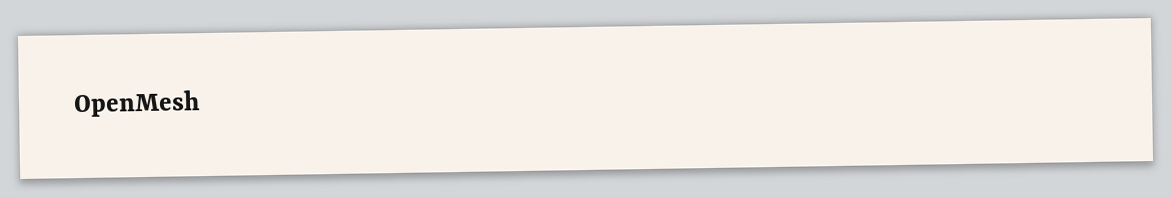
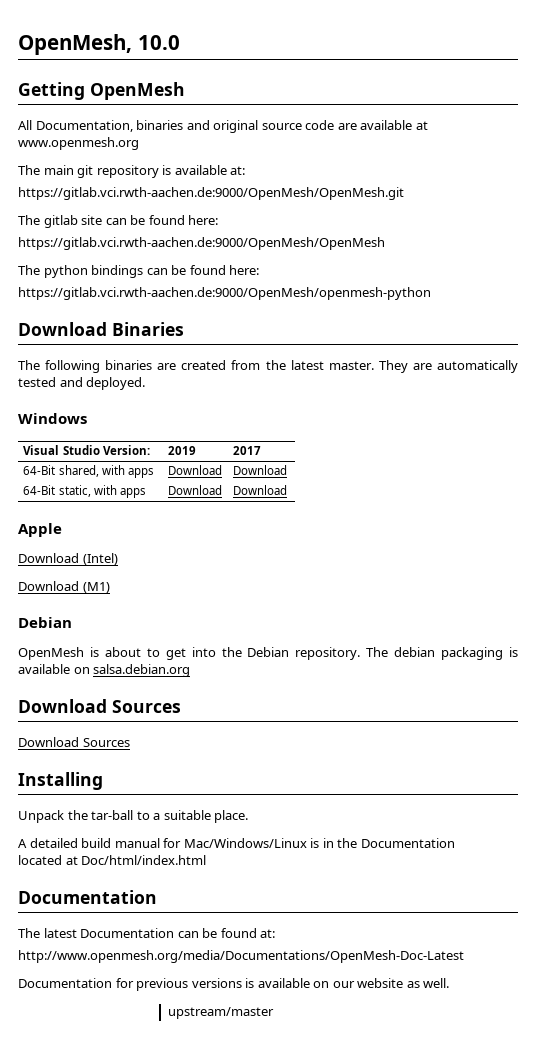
- OpenMesh
+ OpenMesh, 10.0
+ Getting OpenMesh
+ All Documentation, binaries and original source code are available at www.openmesh.org
+ The main git repository is available at:
+ https://gitlab.vci.rwth-aachen.de:9000/OpenMesh/OpenMesh.git
+ The gitlab site can be found here:
+ https://gitlab.vci.rwth-aachen.de:9000/OpenMesh/OpenMesh
+ The python bindings can be found here:
+ https://gitlab.vci.rwth-aachen.de:9000/OpenMesh/openmesh-python
+ Download Binaries
+ The following binaries are created from the latest master. They are automatically tested and deployed.
+ Windows
+ Visual Studio Version: | 2019 | 2017
+ 64-Bit shared, with apps | Download | Download
+ 64-Bit static, with apps | Download | Download
+ Apple
+ Download (Intel)
+ Download (M1)
+ Debian
+ OpenMesh is about to get into the Debian repository. The debian packaging is available on salsa.debian.org
+ Download Sources
+ Download Sources
+ Installing
+ Unpack the tar-ball to a suitable place.
+ A detailed build manual for Mac/Windows/Linux is in the Documentation
+ located at Doc/html/index.html
+ Documentation
+ The latest Documentation can be found at:
+ http://www.openmesh.org/media/Documentations/OpenMesh-Doc-Latest
+ Documentation for previous versions is available on our website as well.
+ upstream/master

